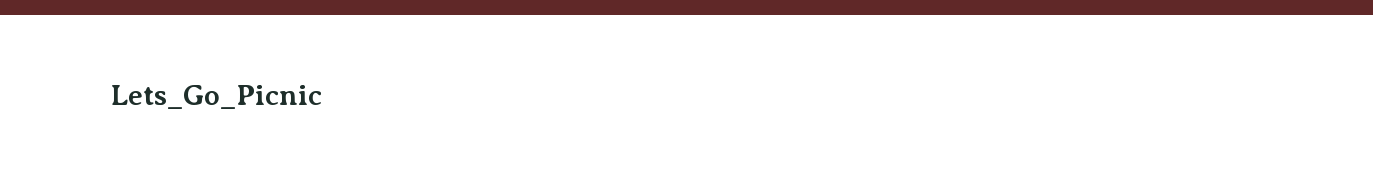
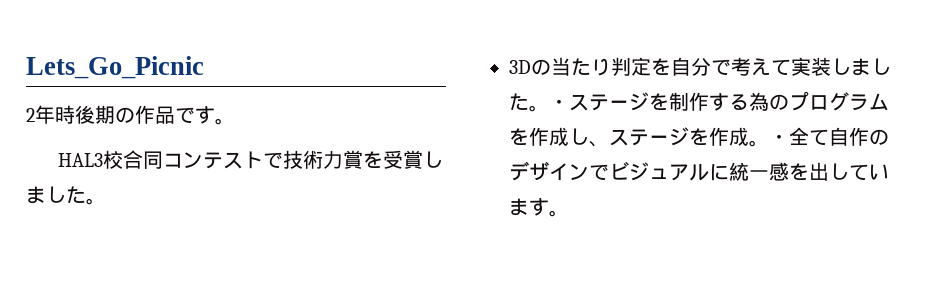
+ 2年時後期の作品です。
+ HAL3校合同コンテストで技術力賞を受賞しました。
+ 3Dの当たり判定を自分で考えて実装しました。・ステージを制作する為のプログラムを作成し、ステージを作成。・全て自作のデザインでビジュアルに統一感を出しています。

